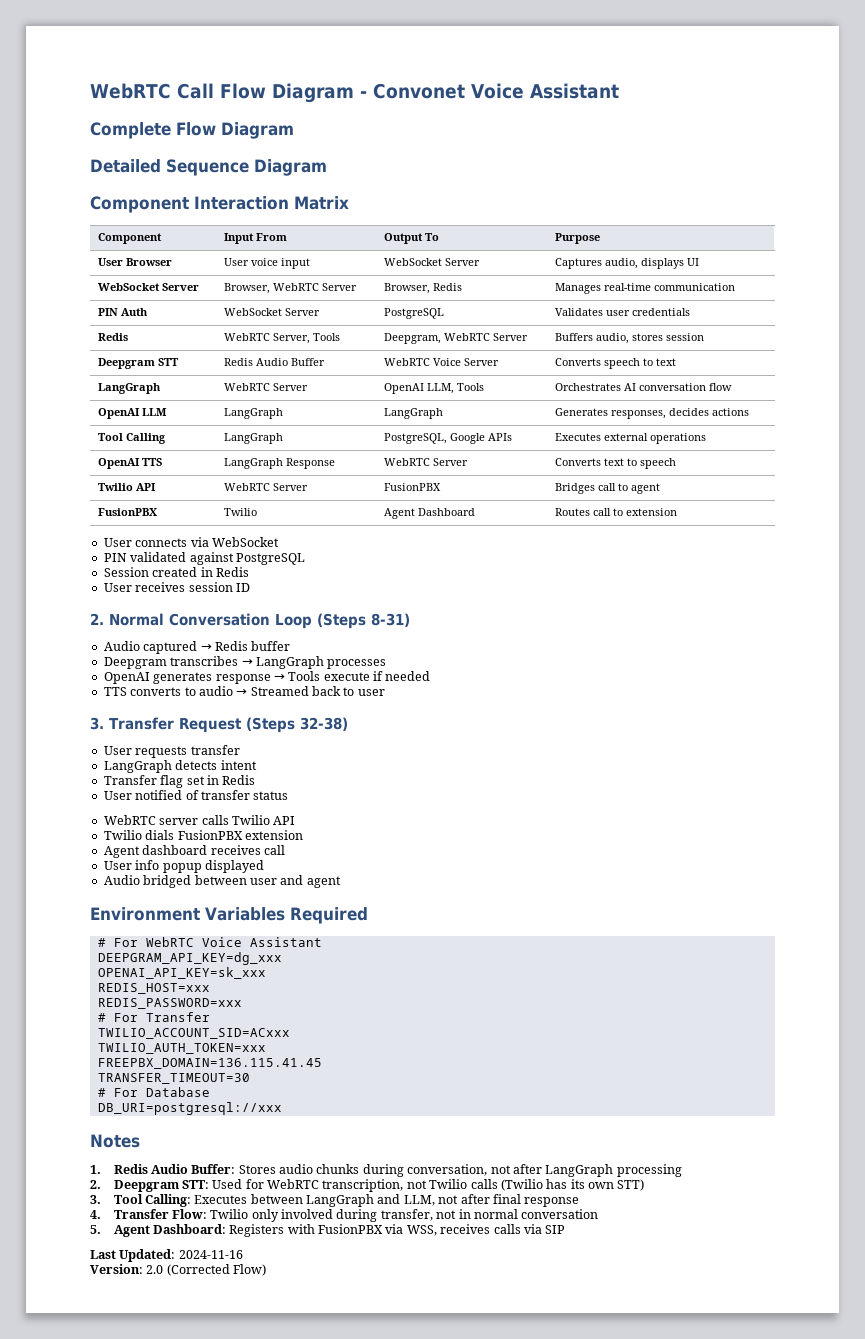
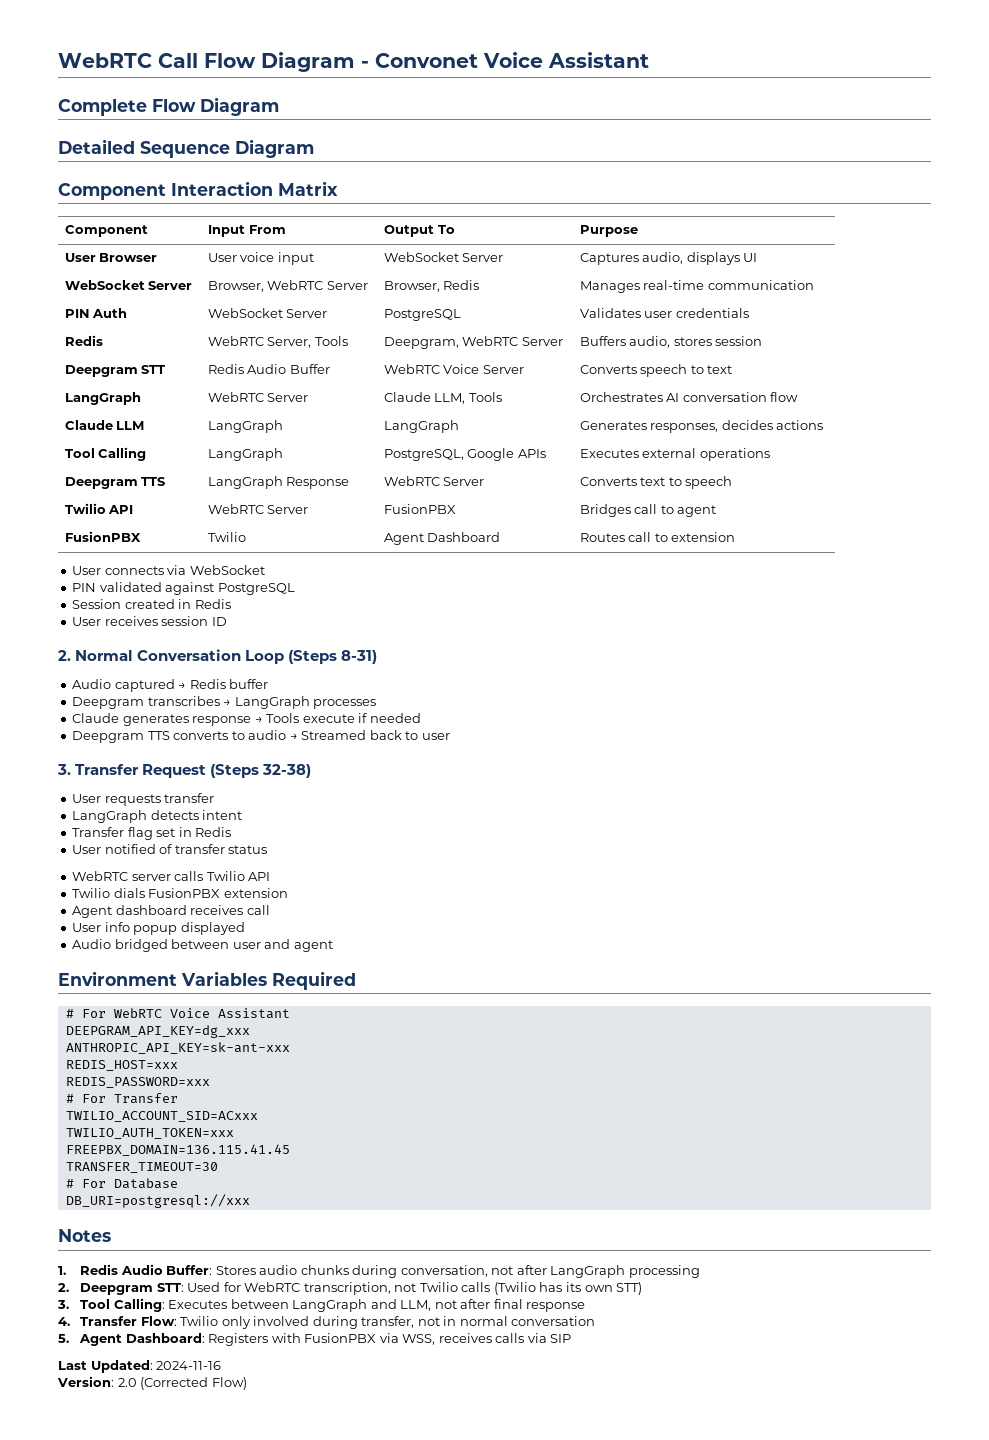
- LangGraph | WebRTC Server | OpenAI LLM, Tools | Orchestrates AI conversation flow
+ LangGraph | WebRTC Server | Claude LLM, Tools | Orchestrates AI conversation flow
- OpenAI LLM | LangGraph | LangGraph | Generates responses, decides actions
+ Claude LLM | LangGraph | LangGraph | Generates responses, decides actions
- OpenAI TTS | LangGraph Response | WebRTC Server | Converts text to speech
+ Deepgram TTS | LangGraph Response | WebRTC Server | Converts text to speech
- OpenAI generates response → Tools execute if needed
+ Claude generates response → Tools execute if needed
- TTS converts to audio → Streamed back to user
+ Deepgram TTS converts to audio → Streamed back to user
- OPENAI_API_KEY=sk_xxx
+ ANTHROPIC_API_KEY=sk-ant-xxx

